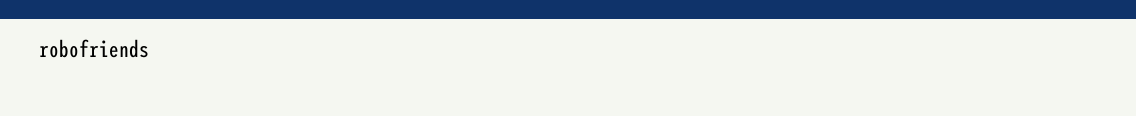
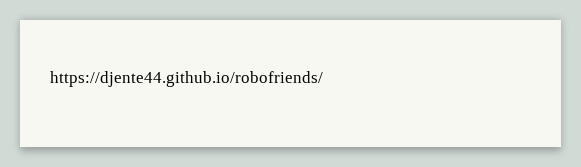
- robofriends
+ https://djente44.github.io/robofriends/

